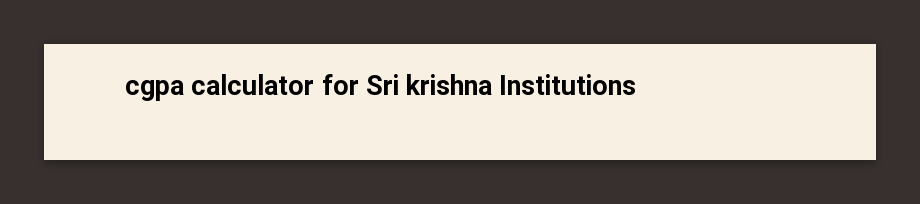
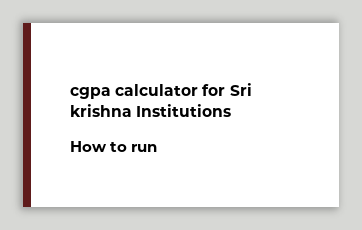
+ How to run

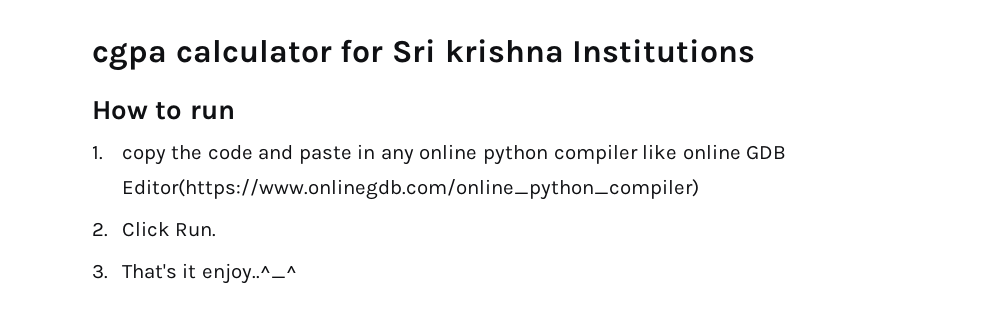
+ 1. copy the code and paste in any online python compiler like online GDB Editor(https://www.onlinegdb.com/online_python_compiler)
+ 2. Click Run.
+ 3. That's it enjoy..^_^

